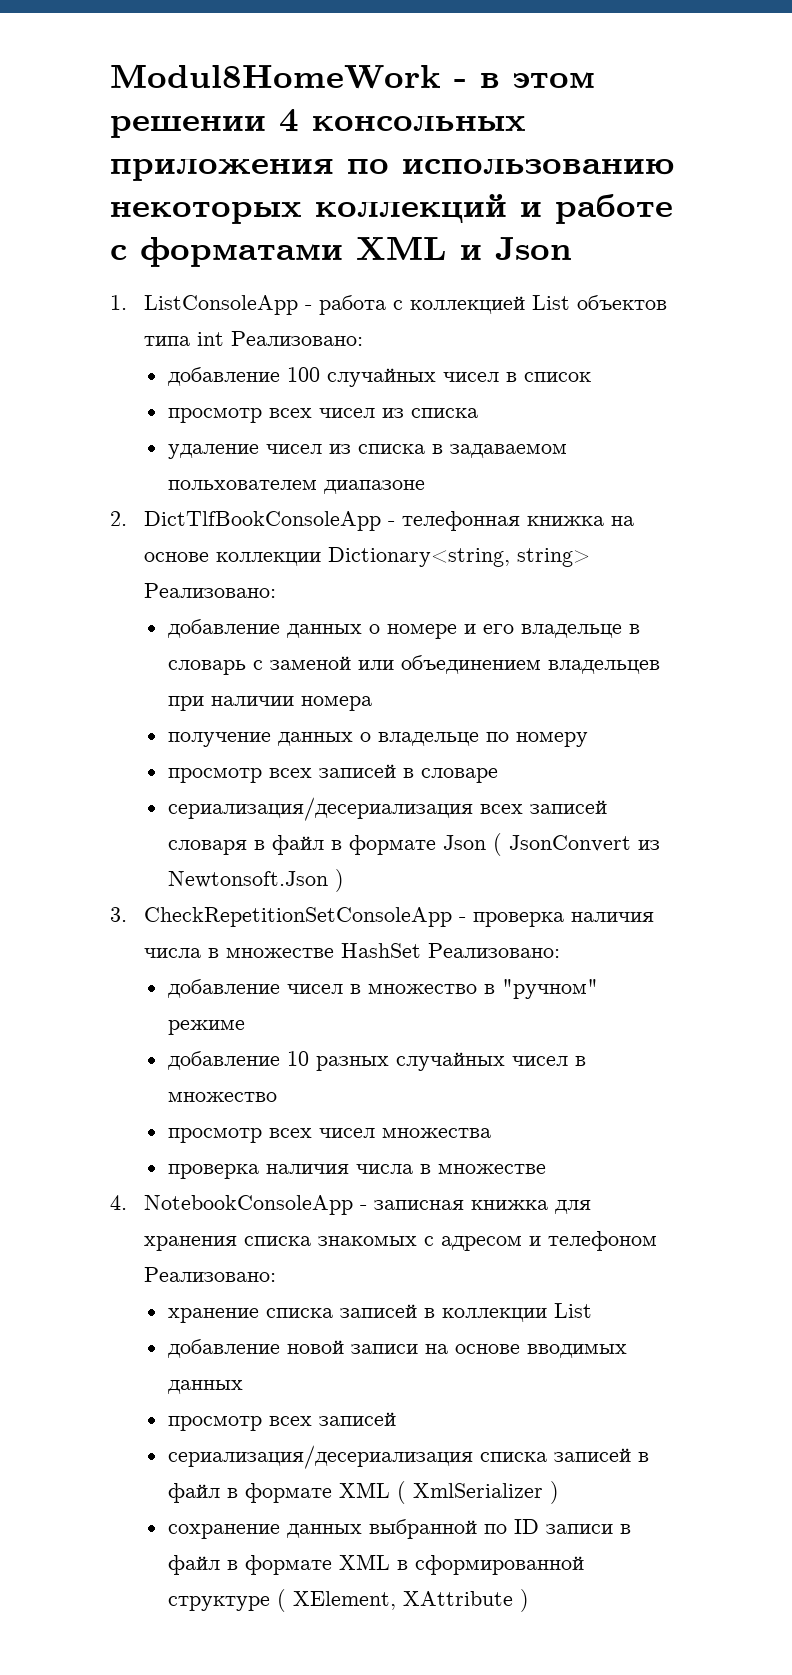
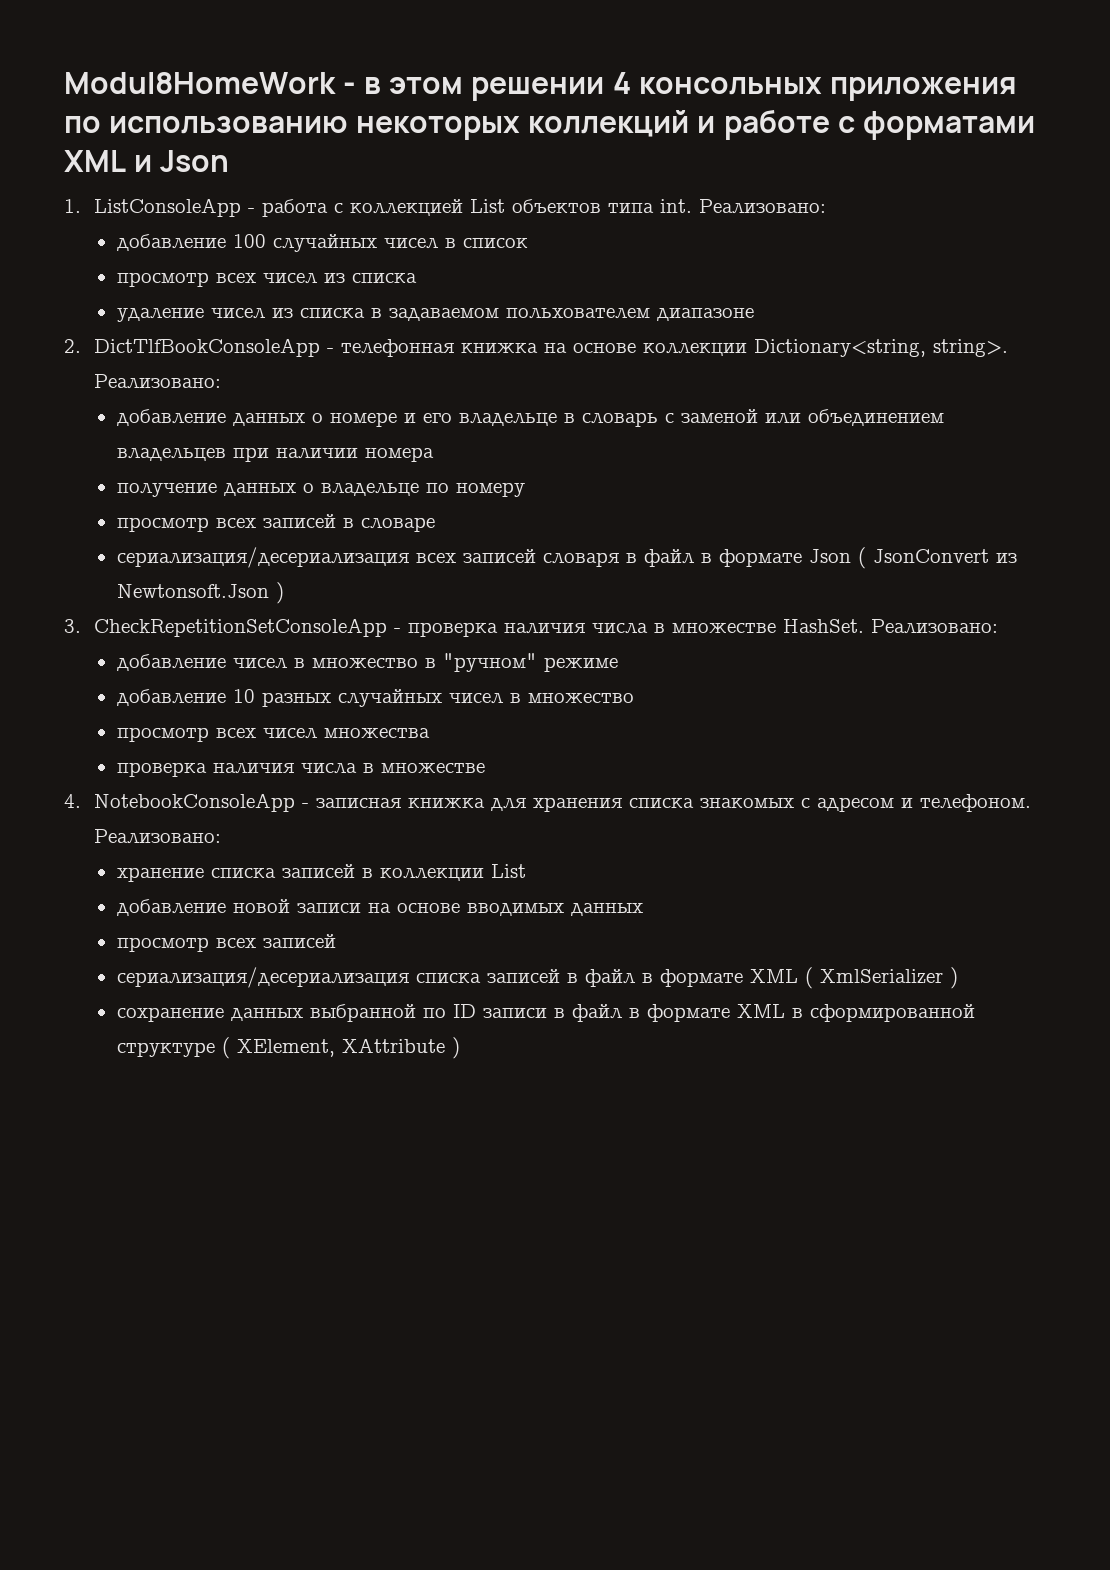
- 1. ListConsoleApp - работа с коллекцией List объектов типа int Реализовано:
+ 1. ListConsoleApp - работа с коллекцией List объектов типа int. Реализовано:
- 2. DictTlfBookConsoleApp - телефонная книжка на основе коллекции Dictionary<string, string> Реализовано:
+ 2. DictTlfBookConsoleApp - телефонная книжка на основе коллекции Dictionary<string, string>. Реализовано:
- 3. CheckRepetitionSetConsoleApp - проверка наличия числа в множестве HashSet Реализовано:
+ 3. CheckRepetitionSetConsoleApp - проверка наличия числа в множестве HashSet. Реализовано:
- 4. NotebookConsoleApp - записная книжка для хранения списка знакомых с адресом и телефоном Реализовано:
+ 4. NotebookConsoleApp - записная книжка для хранения списка знакомых с адресом и телефоном. Реализовано:

